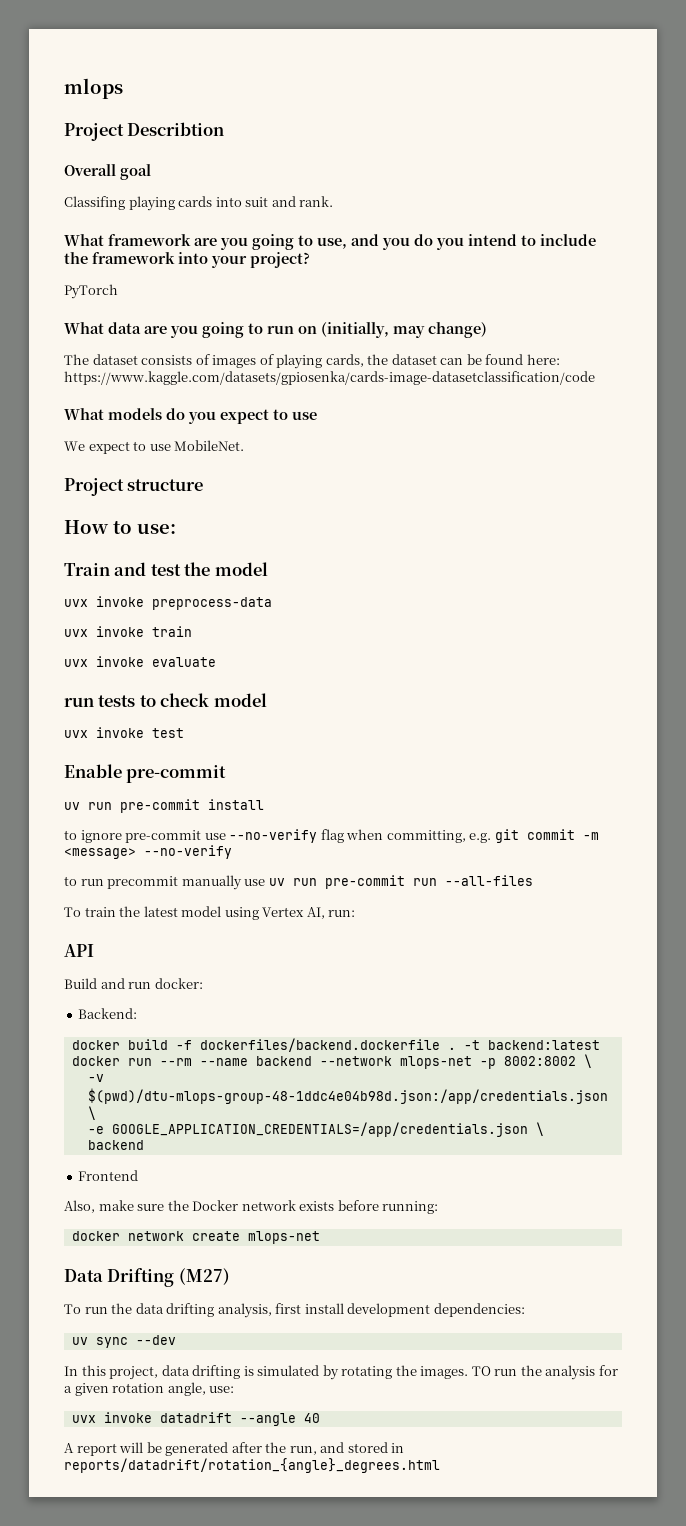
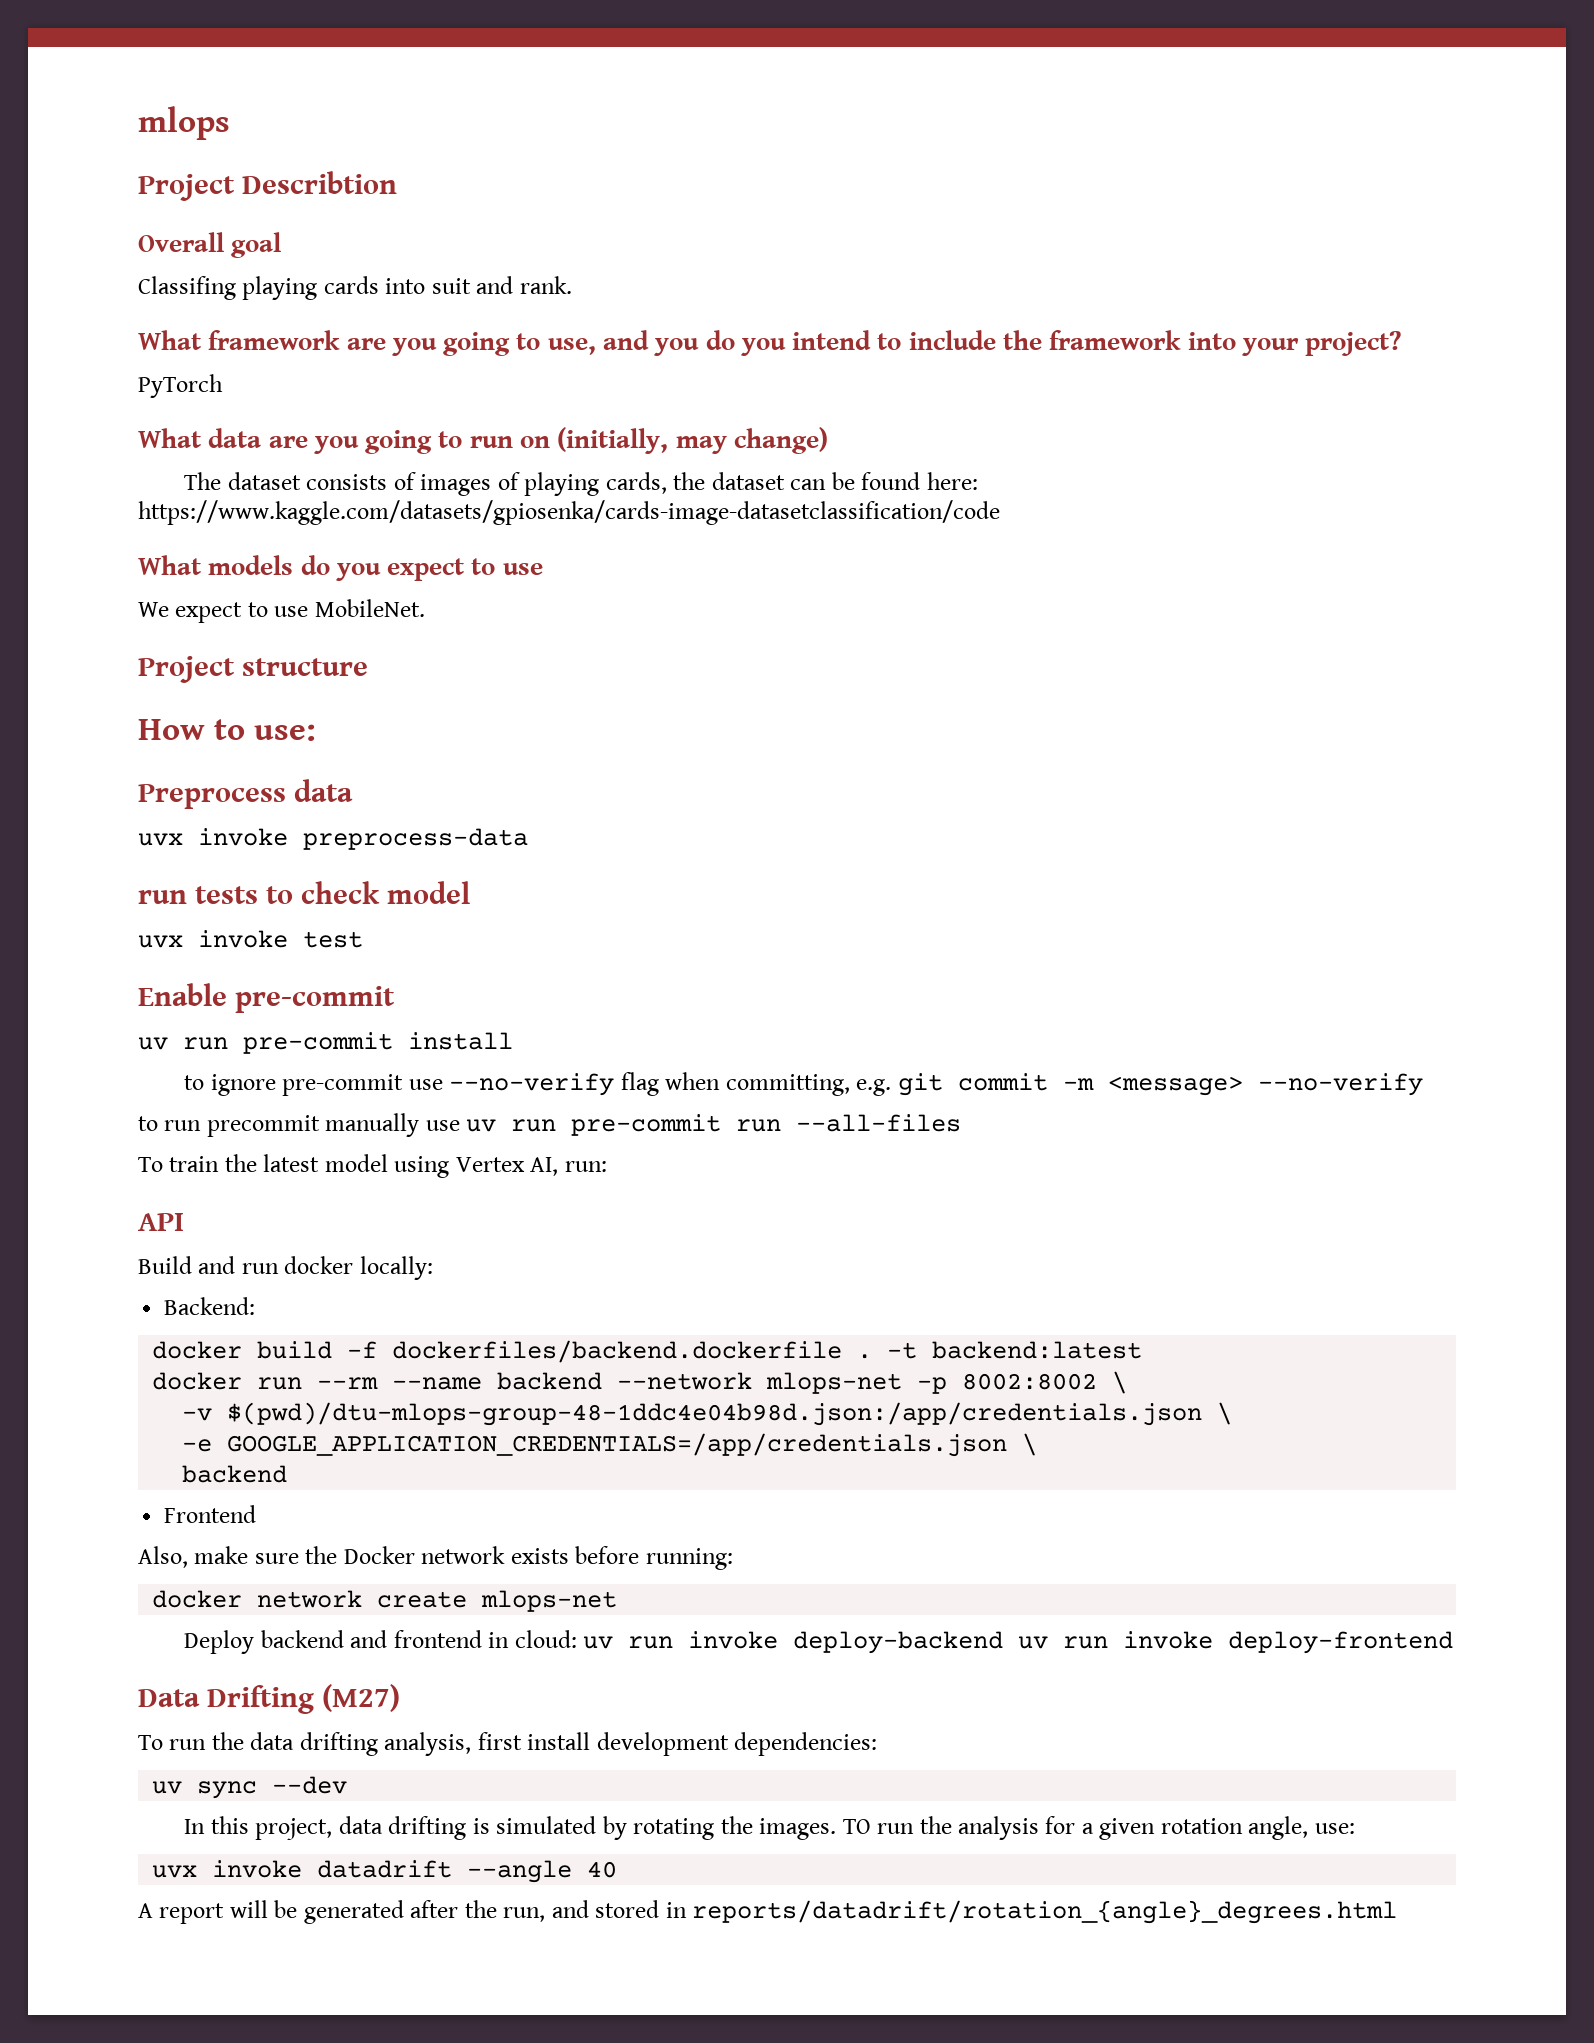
- Train and test the model
+ Preprocess data
  uvx invoke preprocess-data
- uvx invoke train
- uvx invoke evaluate
- Build and run docker:
+ Build and run docker locally:
+ Deploy backend and frontend in cloud: uv run invoke deploy-backend uv run invoke deploy-frontend

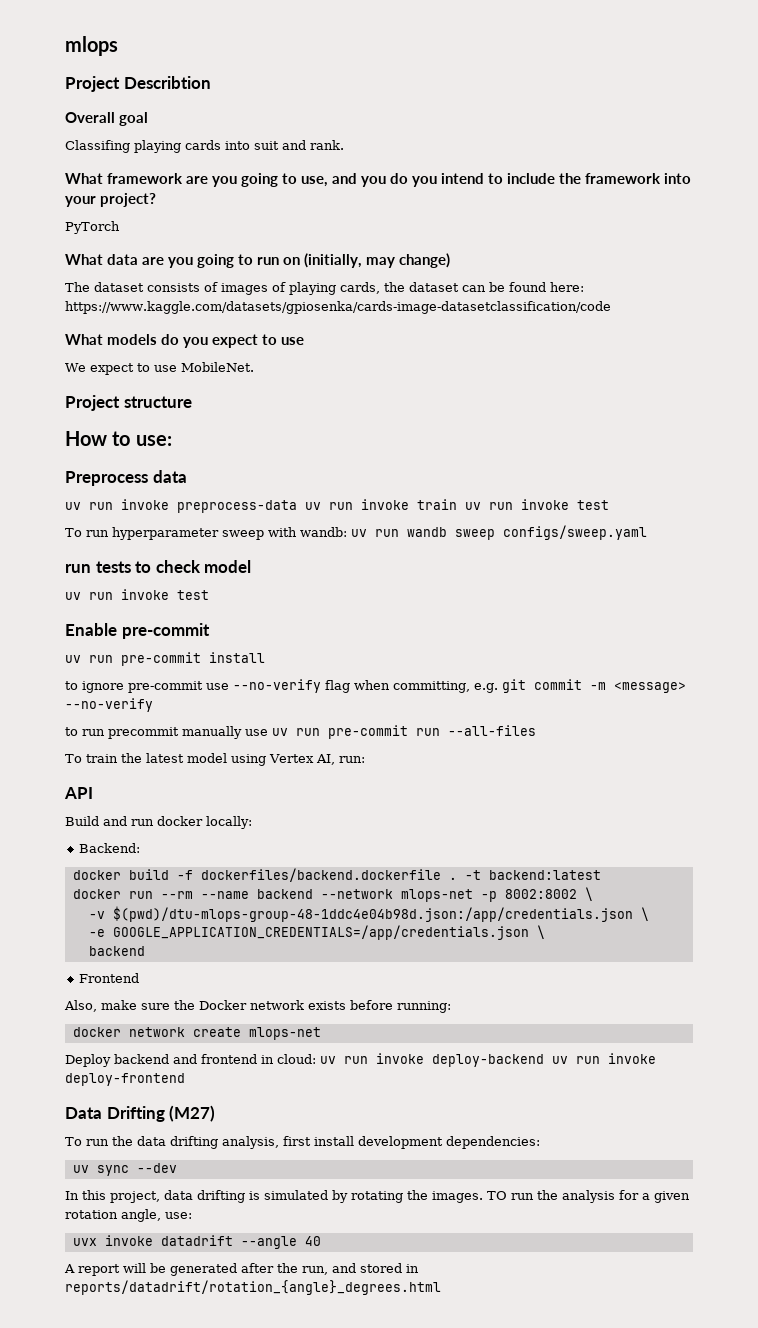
- uvx invoke preprocess-data
+ uv run invoke preprocess-data uv run invoke train uv run invoke test
+ To run hyperparameter sweep with wandb: uv run wandb sweep configs/sweep.yaml
  run tests to check model
- uvx invoke test
+ uv run invoke test

